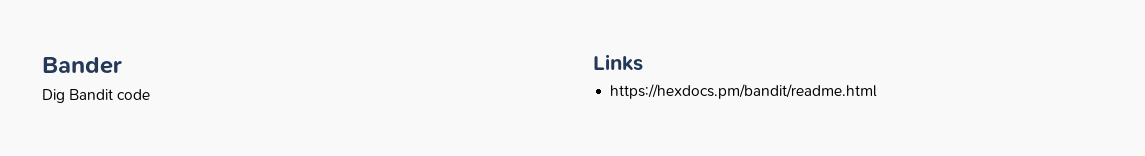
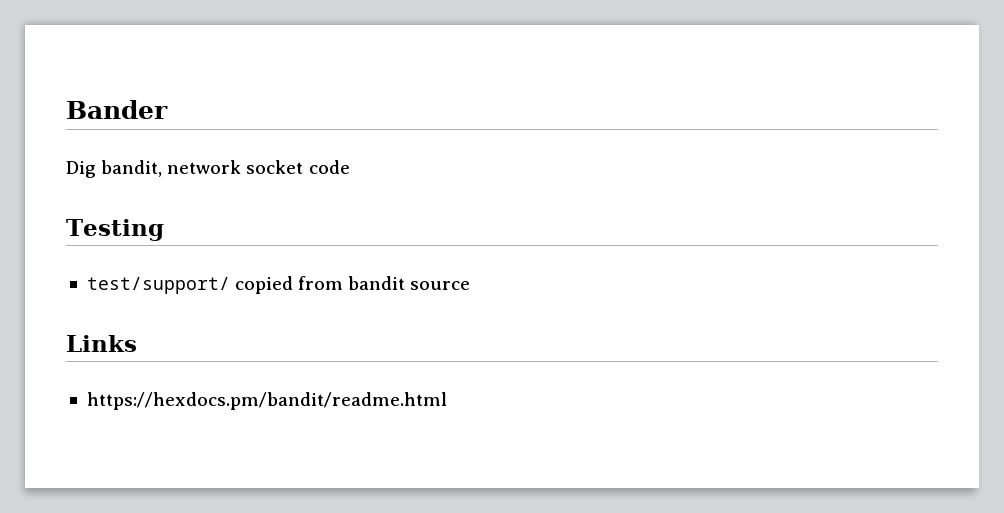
- Dig Bandit code
+ Dig bandit, network socket code
+ Testing
+ test/support/ copied from bandit source

